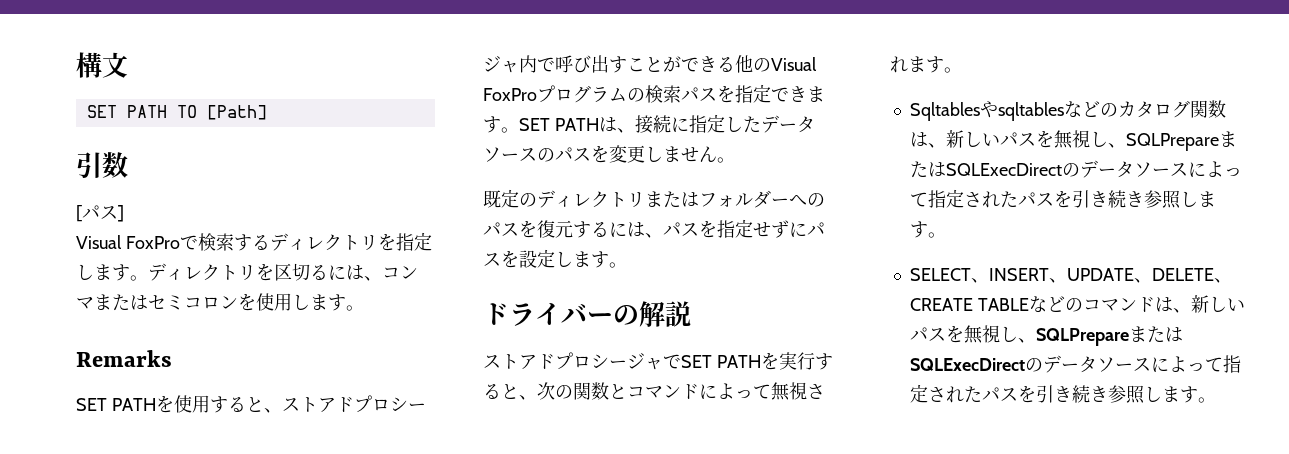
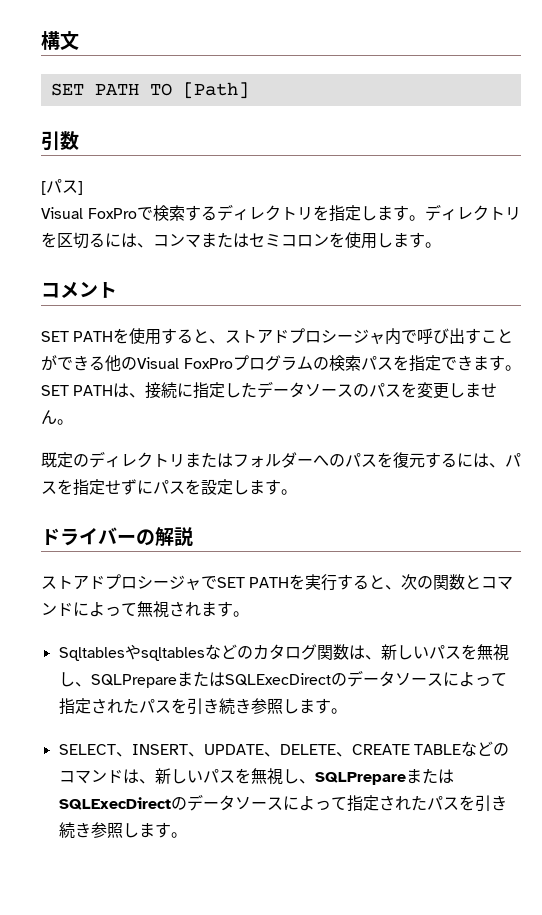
- Remarks
+ コメント

